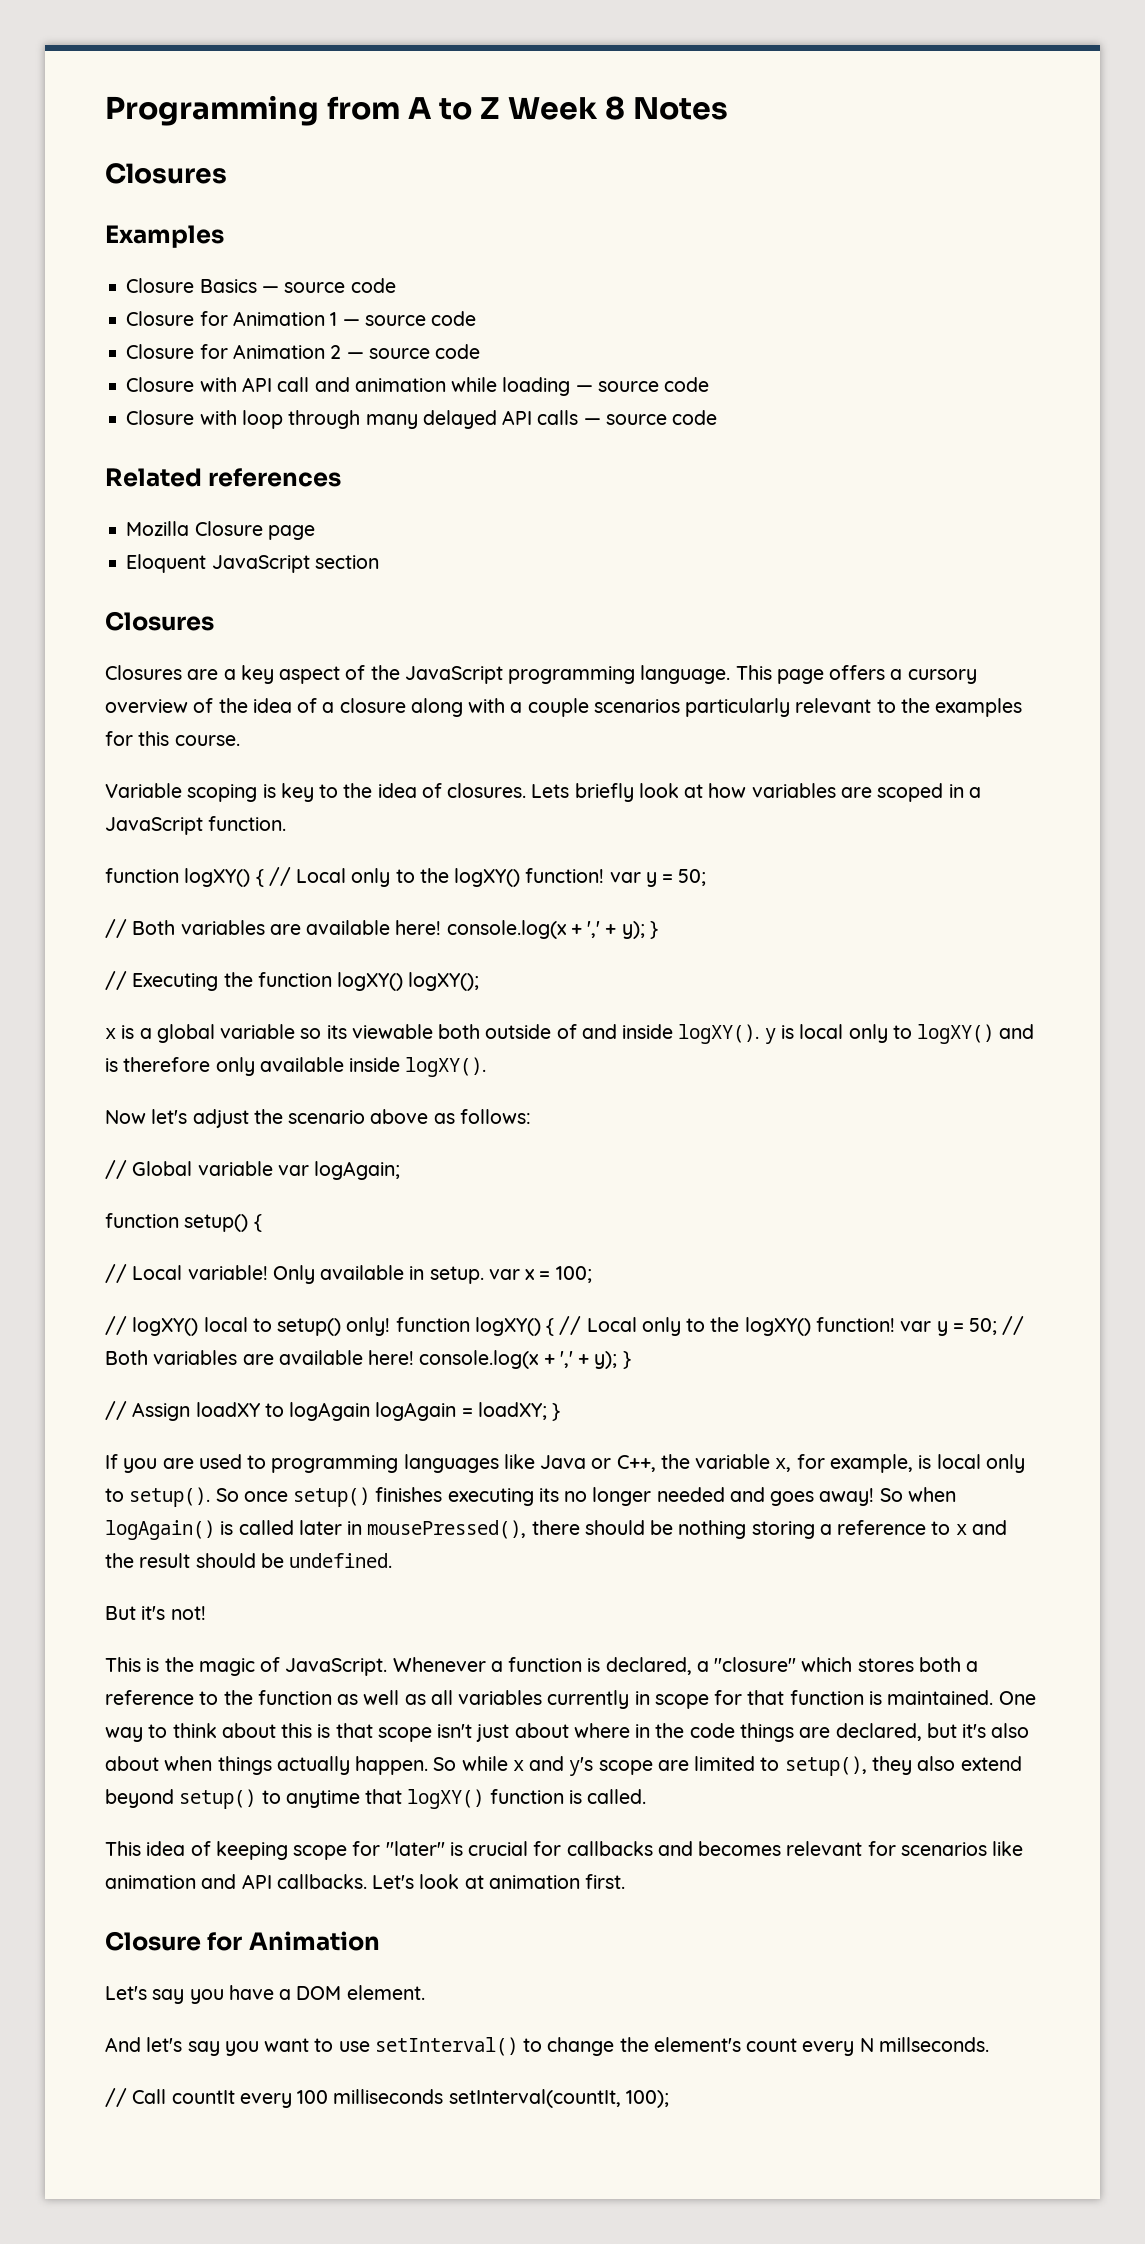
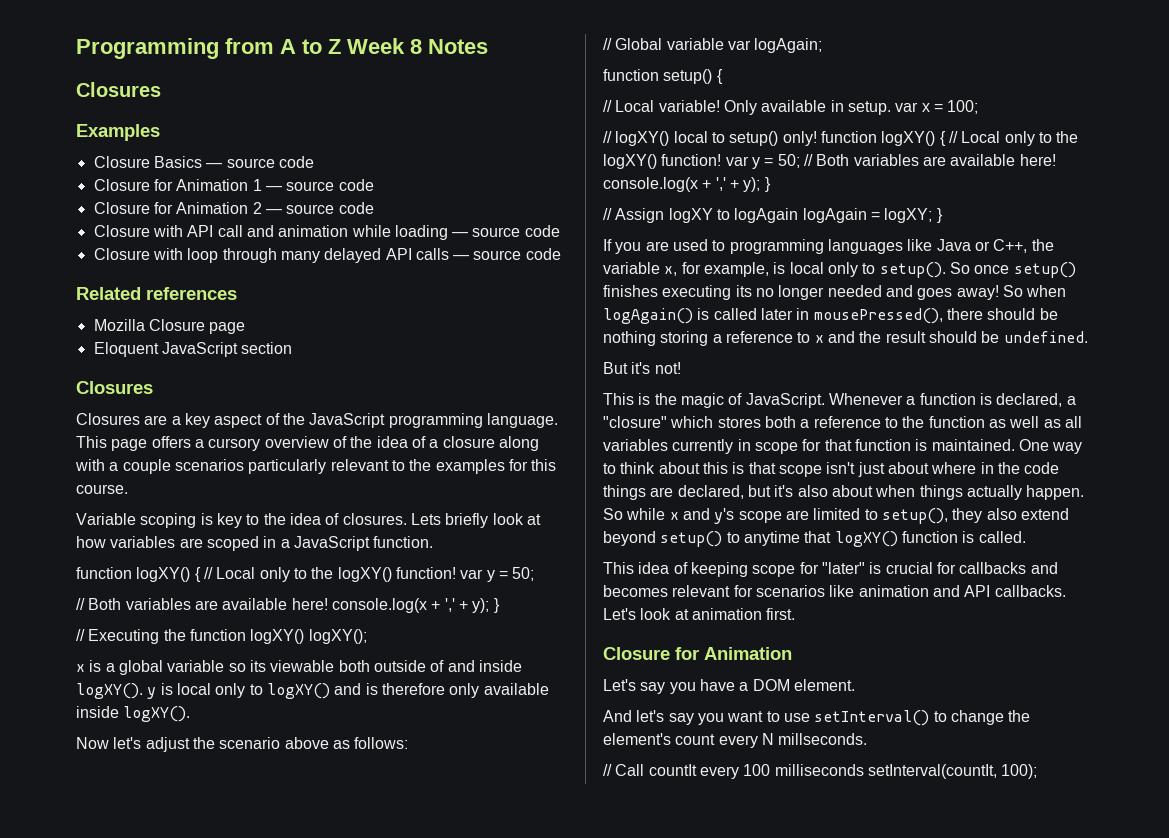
- // Assign loadXY to logAgain logAgain = loadXY; }
+ // Assign logXY to logAgain logAgain = logXY; }

